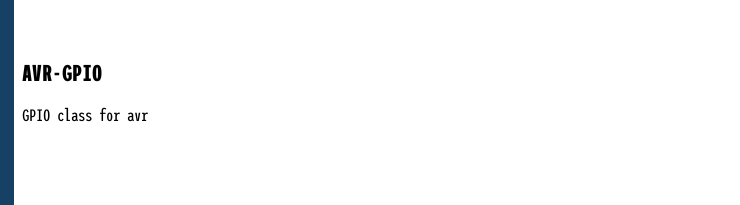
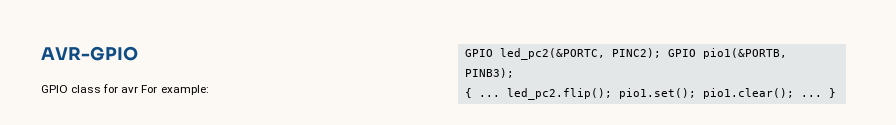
- GPIO class for avr
+ GPIO class for avr For example:
+ GPIO led_pc2(&PORTC, PINC2); GPIO pio1(&PORTB, PINB3);
+ { ... led_pc2.flip(); pio1.set(); pio1.clear(); ... }

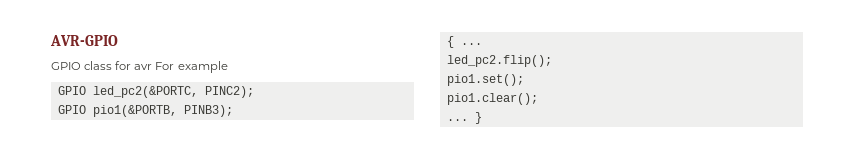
- GPIO class for avr For example:
+ GPIO class for avr For example
- GPIO led_pc2(&PORTC, PINC2); GPIO pio1(&PORTB, PINB3);
+ GPIO led_pc2(&PORTC, PINC2);
+ GPIO pio1(&PORTB, PINB3);
- { ... led_pc2.flip(); pio1.set(); pio1.clear(); ...
+ { ...
+ led_pc2.flip();
+ pio1.set();
+ pio1.clear();
+ ...

